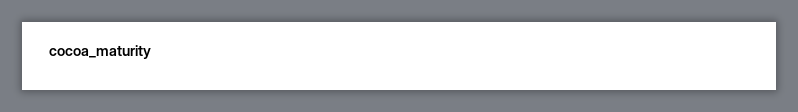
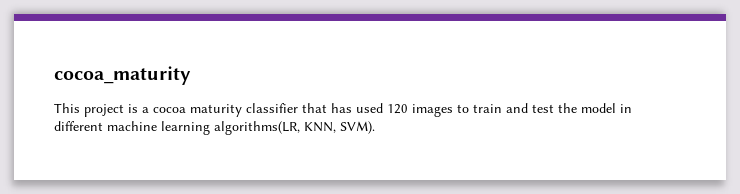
+ This project is a cocoa maturity classifier that has used 120 images to train and test the model in different machine learning algorithms(LR, KNN, SVM).

